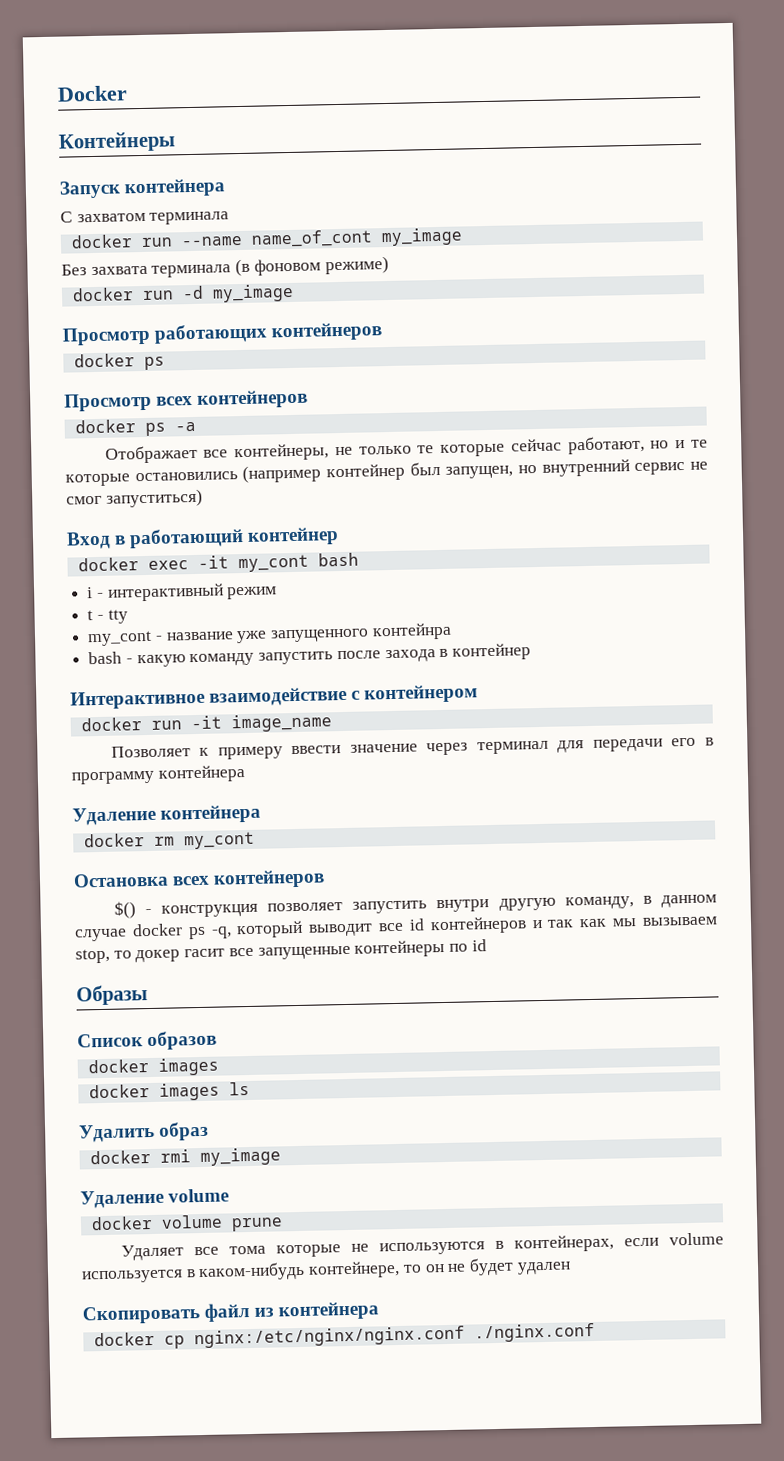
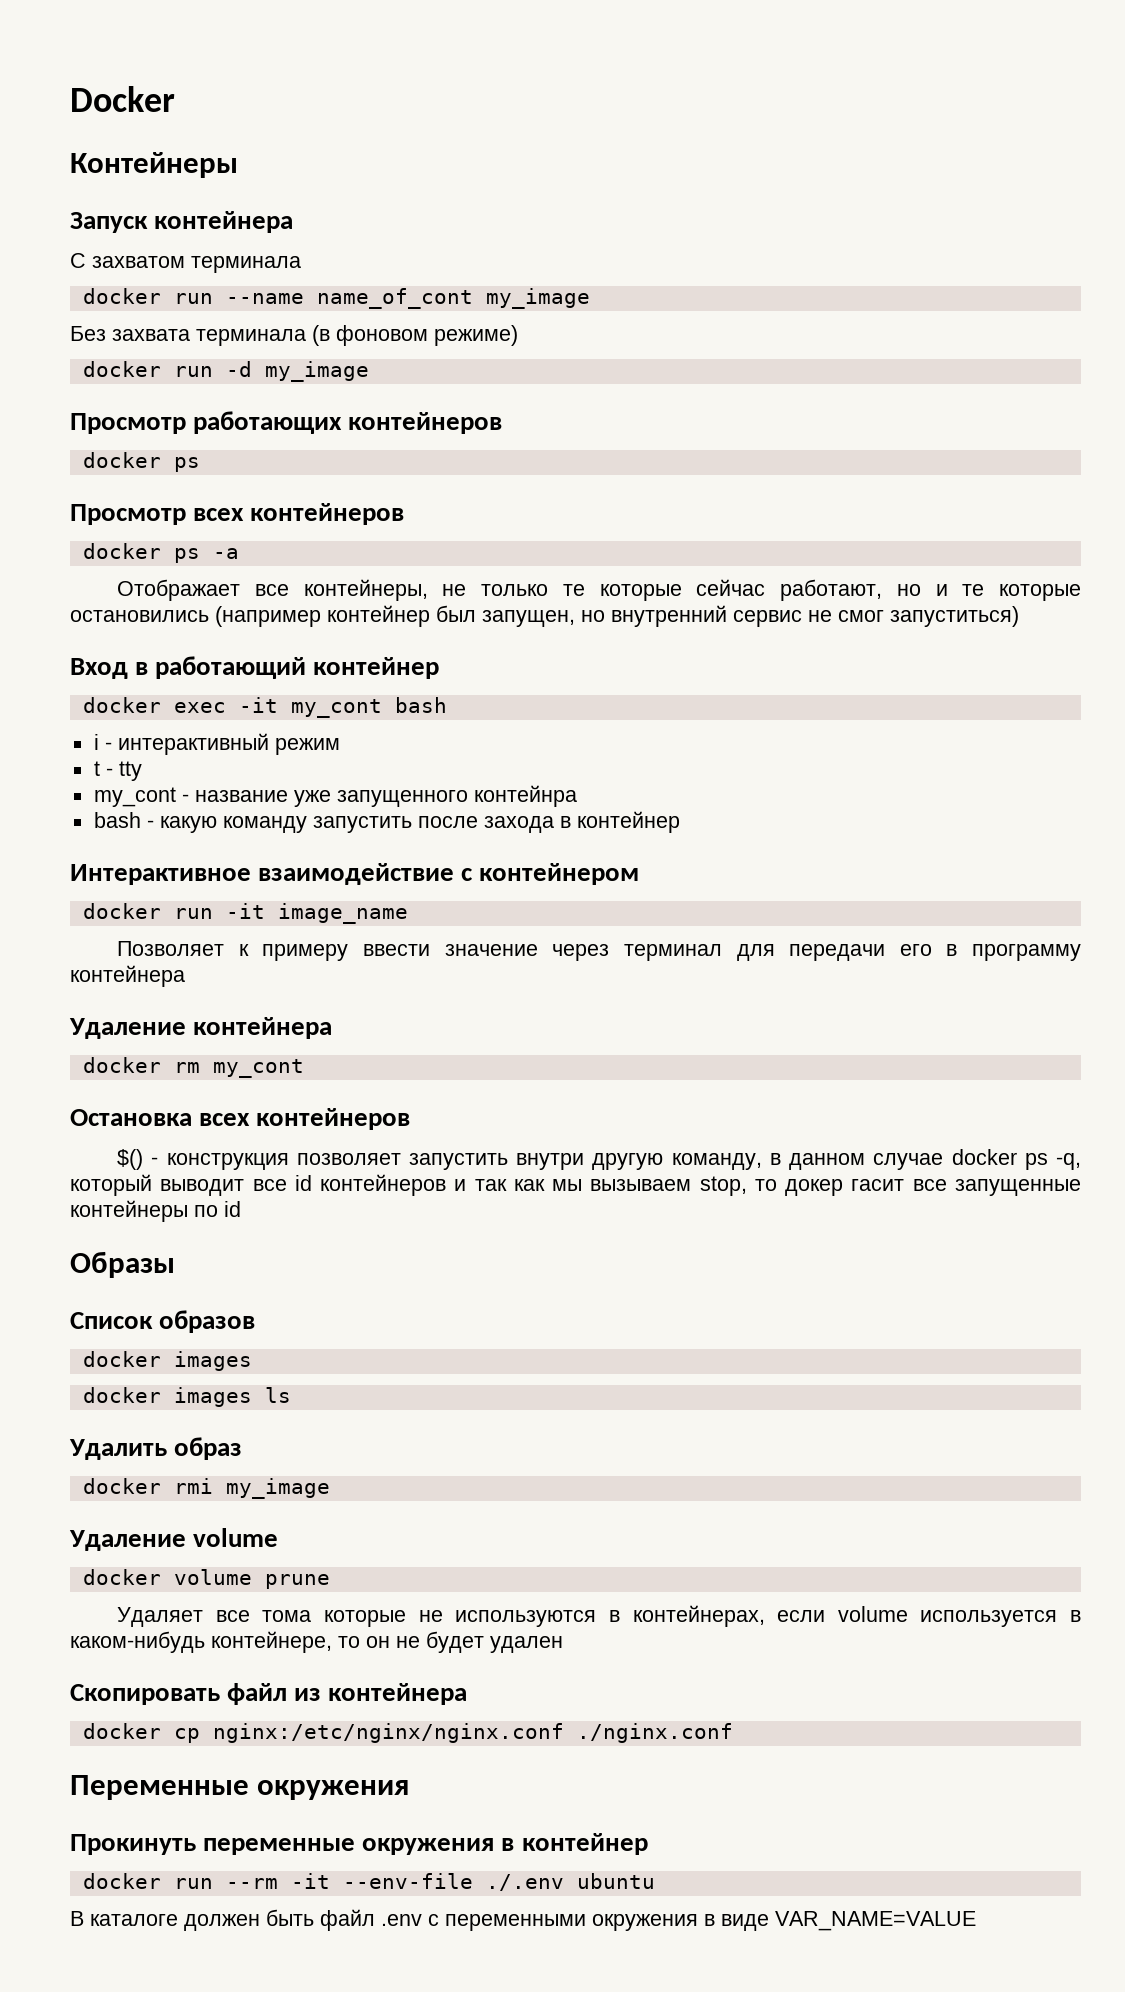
+ Переменные окружения
+ Прокинуть переменные окружения в контейнер
+ docker run --rm -it --env-file ./.env ubuntu
+ В каталоге должен быть файл .env с переменными окружения в виде VAR_NAME=VALUE

